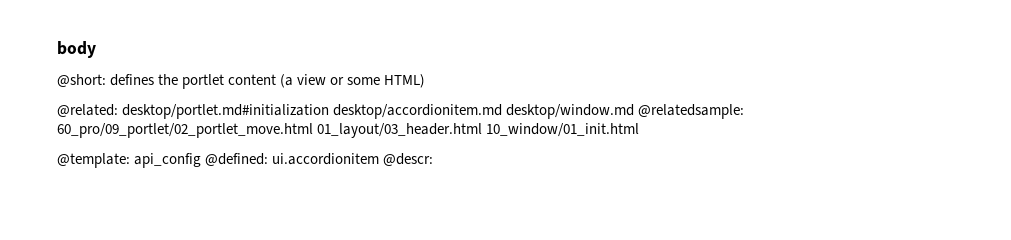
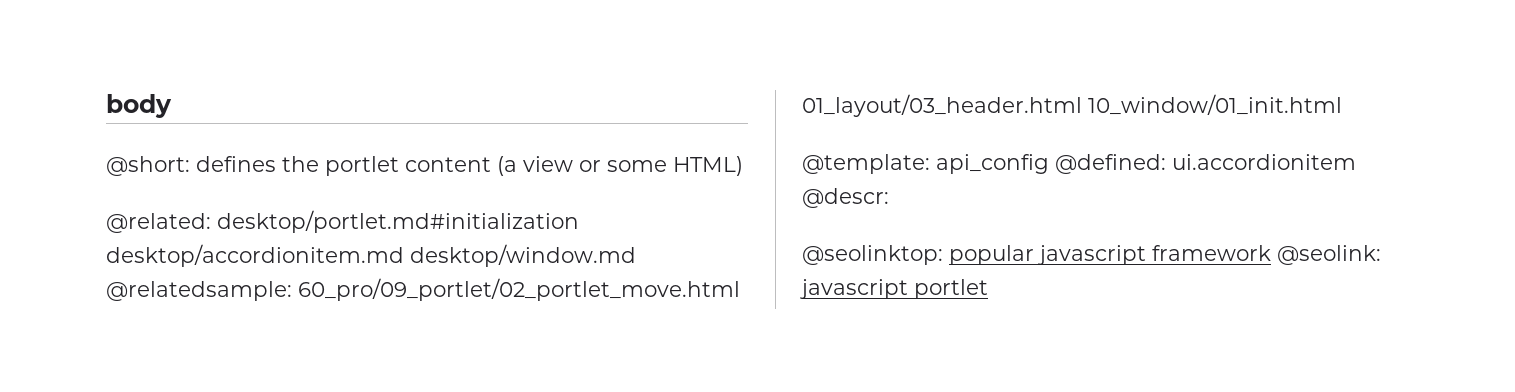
+ @seolinktop: popular javascript framework @seolink: javascript portlet

